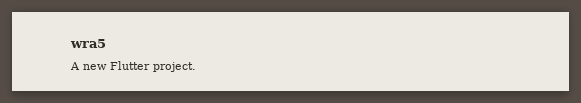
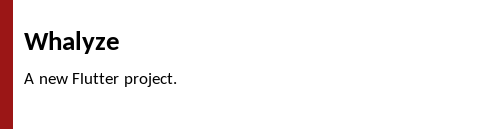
- wra5
+ Whalyze

